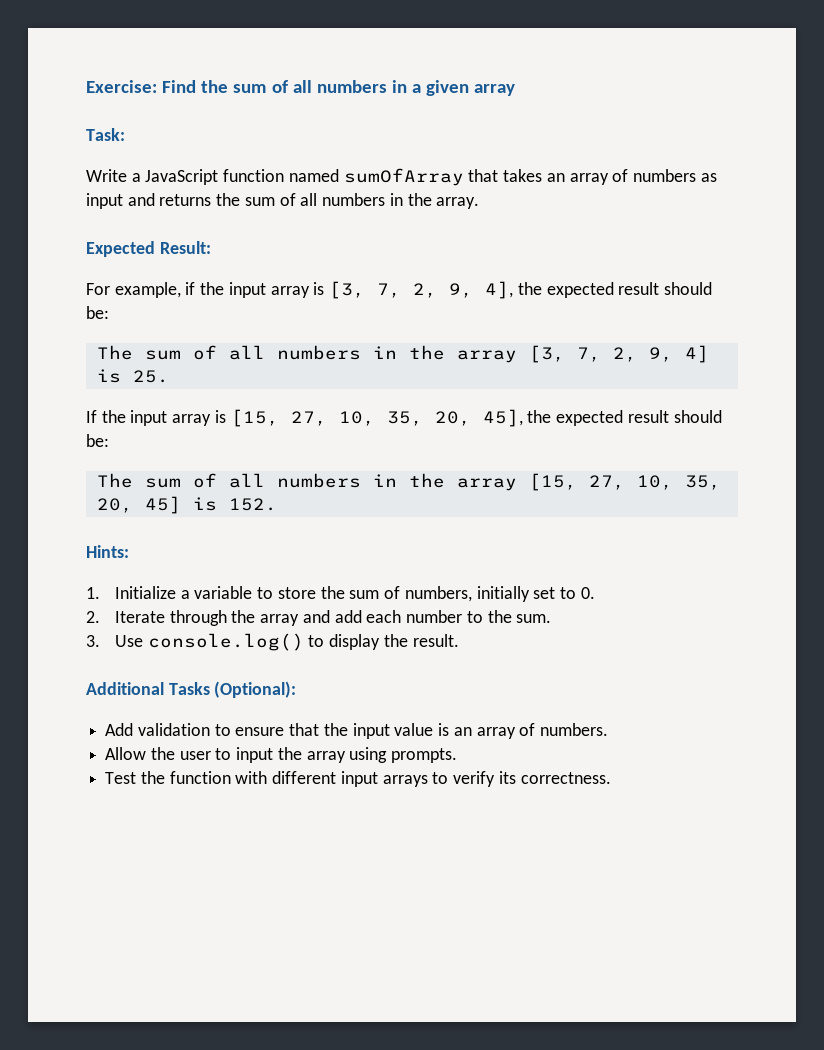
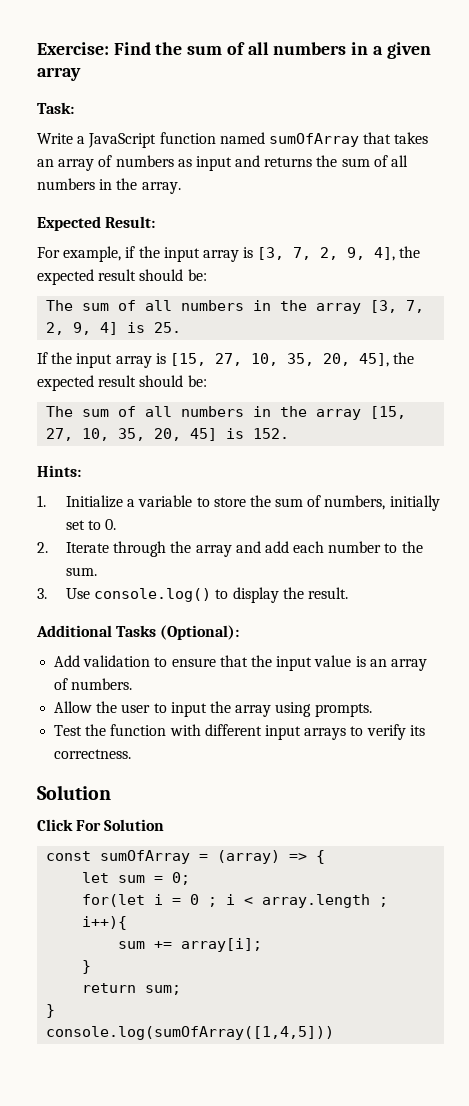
  Test the function with different input arrays to verify its correctness.
+ Solution
+ Click For Solution
+ const sumOfArray = (array) => {
+ let sum = 0;
+ for(let i = 0 ; i < array.length ; i++){
+ sum += array[i];
+ }
+ return sum;
+ }
+ console.log(sumOfArray([1,4,5]))

